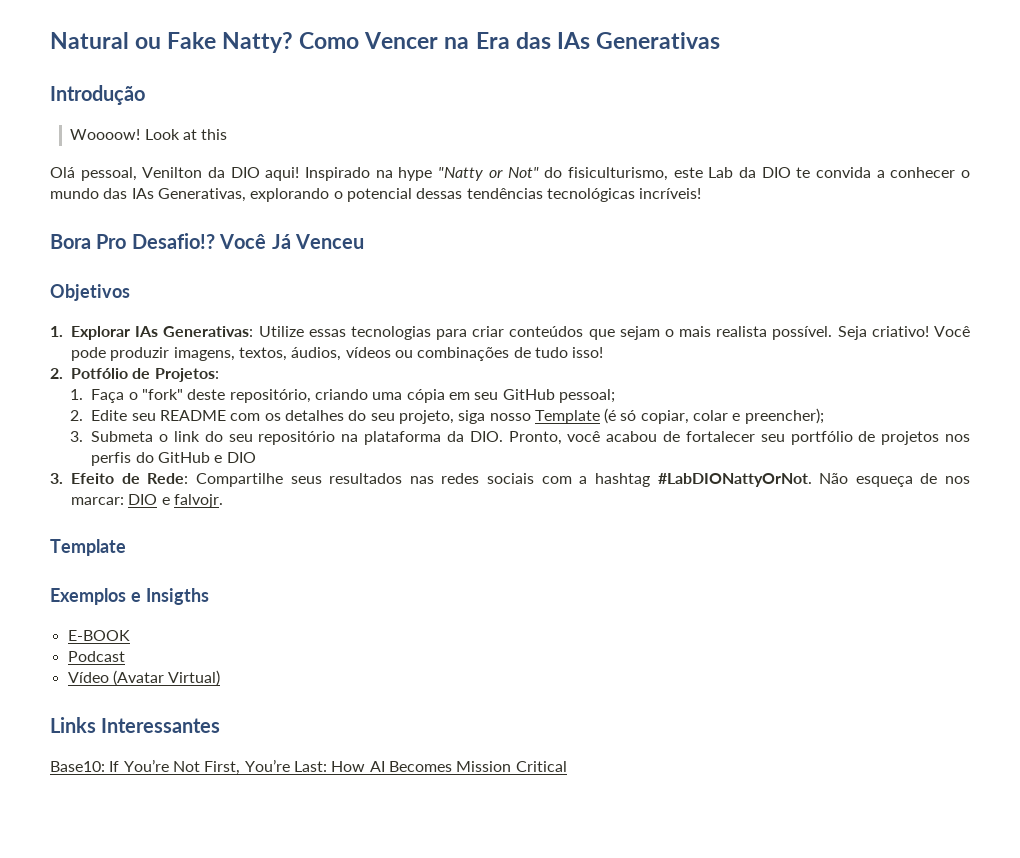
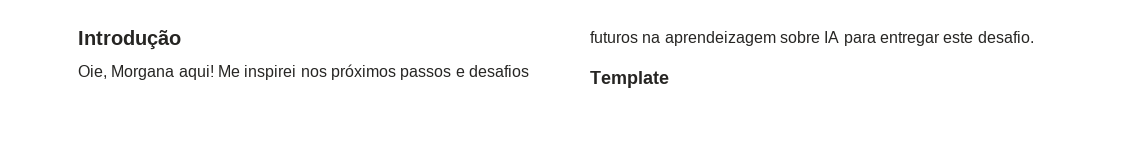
- Natural ou Fake Natty? Como Vencer na Era das IAs Generativas
  Introdução
- Woooow! Look at this
- Olá pessoal, Venilton da DIO aqui! Inspirado na hype "Natty or Not" do fisiculturismo, este Lab da DIO te convida a conhecer o mundo das IAs Generativas, explorando o potencial dessas tendências tecnológicas incríveis!
- Bora Pro Desafio!? Você Já Venceu
- Objetivos
- 1. Explorar IAs Generativas: Utilize essas tecnologias para criar conteúdos que sejam o mais realista possível. Seja criativo! Você pode produzir imagens, textos, áudios, vídeos ou combinações de tudo isso!
- 2. Potfólio de Projetos:
- 1. Faça o "fork" deste repositório, criando uma cópia em seu GitHub pessoal;
- 2. Edite seu README com os detalhes do seu projeto, siga nosso Template (é só copiar, colar e preencher);
- 3. Submeta o link do seu repositório na plataforma da DIO. Pronto, você acabou de fortalecer seu portfólio de projetos nos perfis do GitHub e DIO
- 3. Efeito de Rede: Compartilhe seus resultados nas redes sociais com a hashtag #LabDIONattyOrNot. Não esqueça de nos marcar: DIO e falvojr.
+ Oie, Morgana aqui! Me inspirei nos próximos passos e desafios futuros na aprendeizagem sobre IA para entregar este desafio.
  Template
- Exemplos e Insigths
- E-BOOK
- Podcast
- Vídeo (Avatar Virtual)
- Links Interessantes
- Base10: If You’re Not First, You’re Last: How AI Becomes Mission Critical

